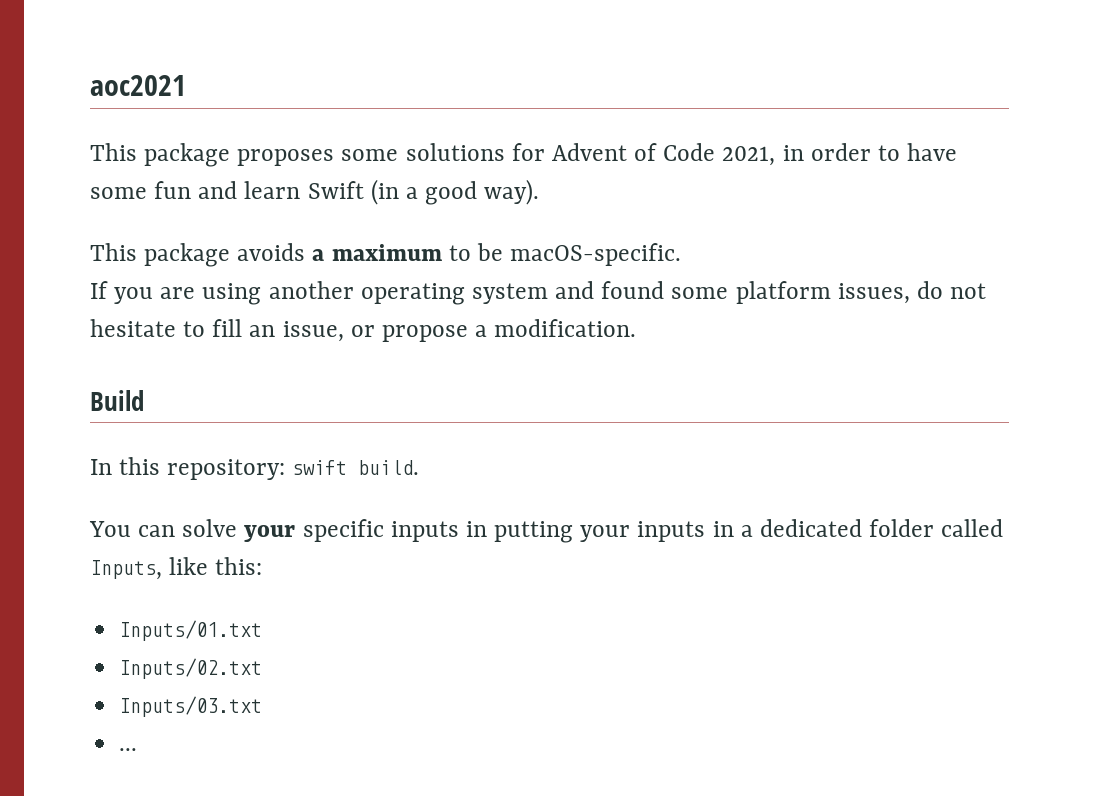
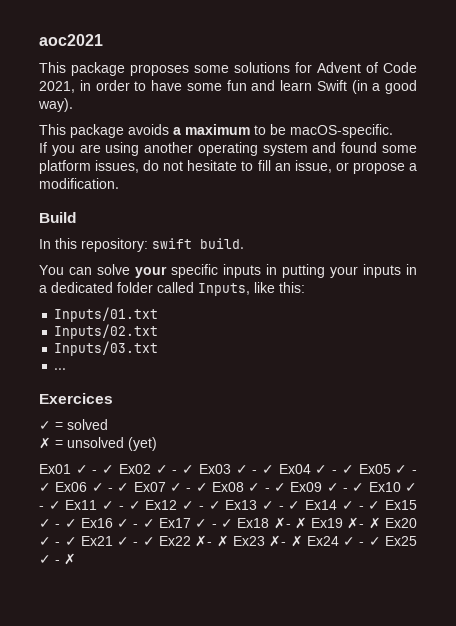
+ Exercices
+ ✓ = solved
+ ✗ = unsolved (yet)
+ Ex01 ✓ - ✓ Ex02 ✓ - ✓ Ex03 ✓ - ✓ Ex04 ✓ - ✓ Ex05 ✓ - ✓ Ex06 ✓ - ✓ Ex07 ✓ - ✓ Ex08 ✓ - ✓ Ex09 ✓ - ✓ Ex10 ✓ - ✓ Ex11 ✓ - ✓ Ex12 ✓ - ✓ Ex13 ✓ - ✓ Ex14 ✓ - ✓ Ex15 ✓ - ✓ Ex16 ✓ - ✓ Ex17 ✓ - ✓ Ex18 ✗- ✗ Ex19 ✗- ✗ Ex20 ✓ - ✓ Ex21 ✓ - ✓ Ex22 ✗- ✗ Ex23 ✗- ✗ Ex24 ✓ - ✓ Ex25 ✓ - ✗

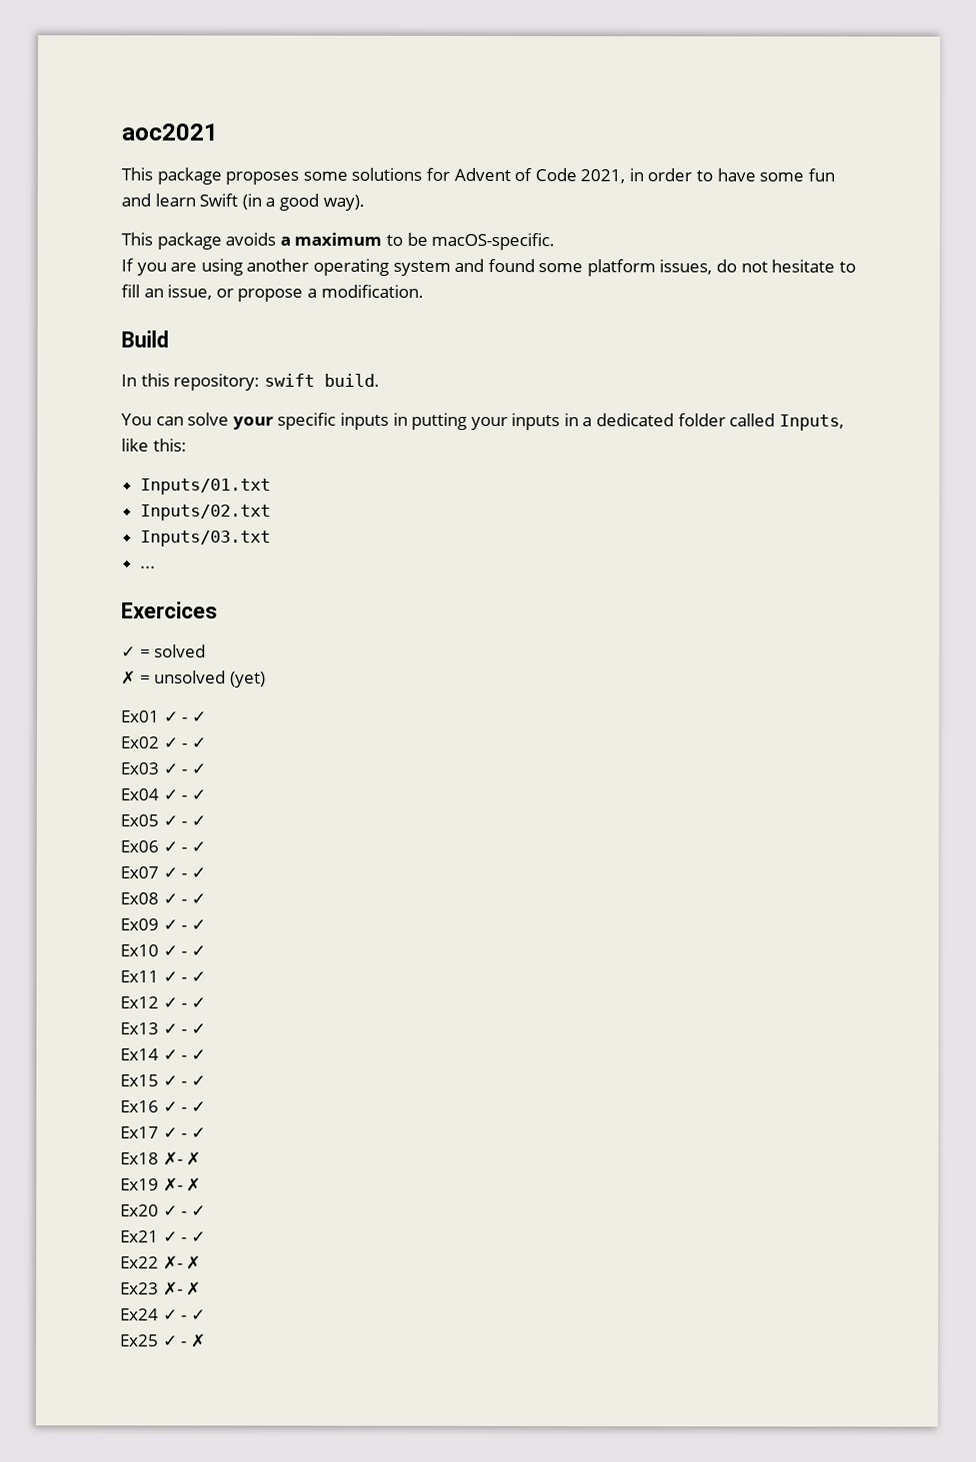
- Ex01 ✓ - ✓ Ex02 ✓ - ✓ Ex03 ✓ - ✓ Ex04 ✓ - ✓ Ex05 ✓ - ✓ Ex06 ✓ - ✓ Ex07 ✓ - ✓ Ex08 ✓ - ✓ Ex09 ✓ - ✓ Ex10 ✓ - ✓ Ex11 ✓ - ✓ Ex12 ✓ - ✓ Ex13 ✓ - ✓ Ex14 ✓ - ✓ Ex15 ✓ - ✓ Ex16 ✓ - ✓ Ex17 ✓ - ✓ Ex18 ✗- ✗ Ex19 ✗- ✗ Ex20 ✓ - ✓ Ex21 ✓ - ✓ Ex22 ✗- ✗ Ex23 ✗- ✗ Ex24 ✓ - ✓ Ex25 ✓ - ✗
+ Ex01 ✓ - ✓
+ Ex02 ✓ - ✓
+ Ex03 ✓ - ✓
+ Ex04 ✓ - ✓
+ Ex05 ✓ - ✓
+ Ex06 ✓ - ✓
+ Ex07 ✓ - ✓
+ Ex08 ✓ - ✓
+ Ex09 ✓ - ✓
+ Ex10 ✓ - ✓
+ Ex11 ✓ - ✓
+ Ex12 ✓ - ✓
+ Ex13 ✓ - ✓
+ Ex14 ✓ - ✓
+ Ex15 ✓ - ✓
+ Ex16 ✓ - ✓
+ Ex17 ✓ - ✓
+ Ex18 ✗- ✗
+ Ex19 ✗- ✗
+ Ex20 ✓ - ✓
+ Ex21 ✓ - ✓
+ Ex22 ✗- ✗
+ Ex23 ✗- ✗
+ Ex24 ✓ - ✓
+ Ex25 ✓ - ✗

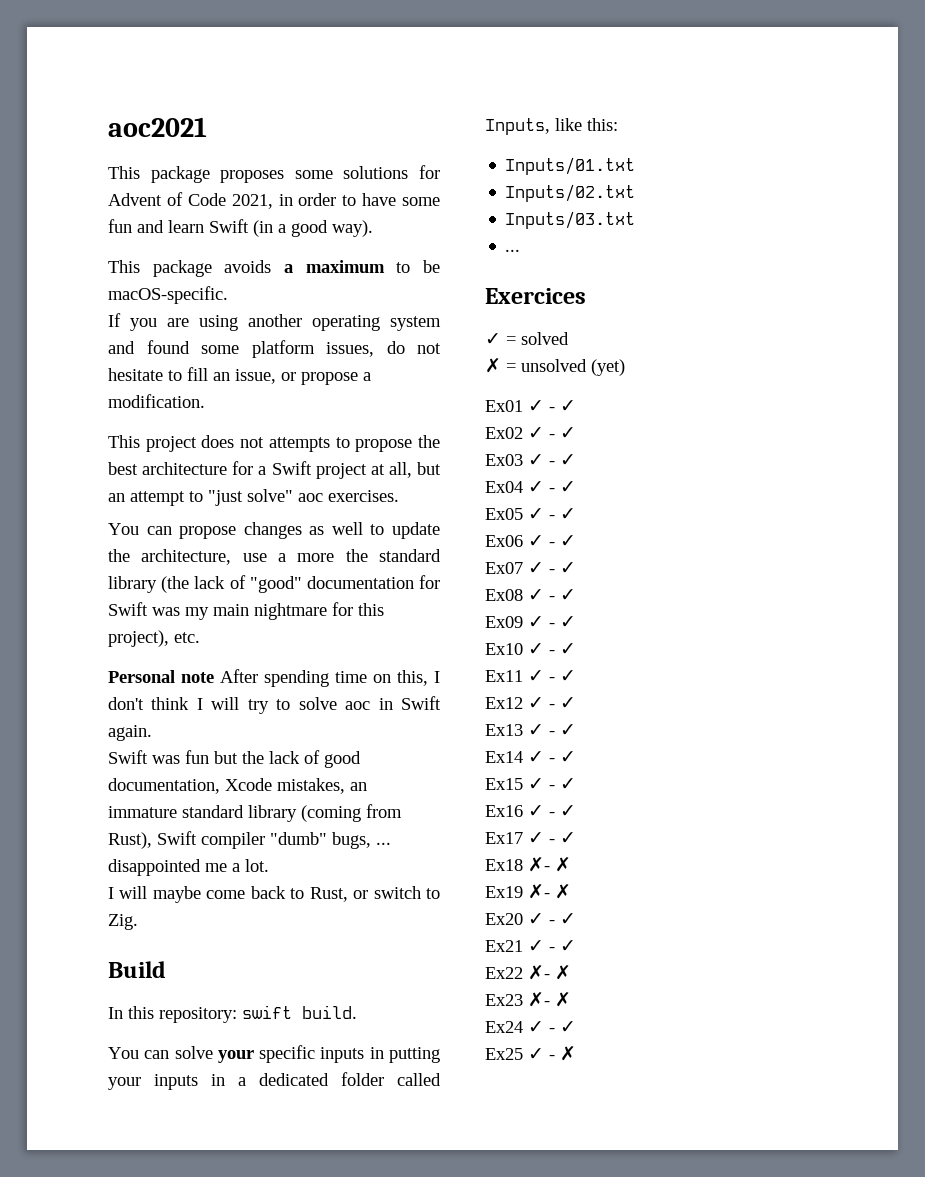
+ This project does not attempts to propose the best architecture for a Swift project at all, but an attempt to "just solve" aoc exercises.
+ You can propose changes as well to update the architecture, use a more the standard library (the lack of "good" documentation for Swift was my main nightmare for this project), etc.
+ Personal note After spending time on this, I don't think I will try to solve aoc in Swift again.
+ Swift was fun but the lack of good documentation, Xcode mistakes, an immature standard library (coming from Rust), Swift compiler "dumb" bugs, ... disappointed me a lot.
+ I will maybe come back to Rust, or switch to Zig.

